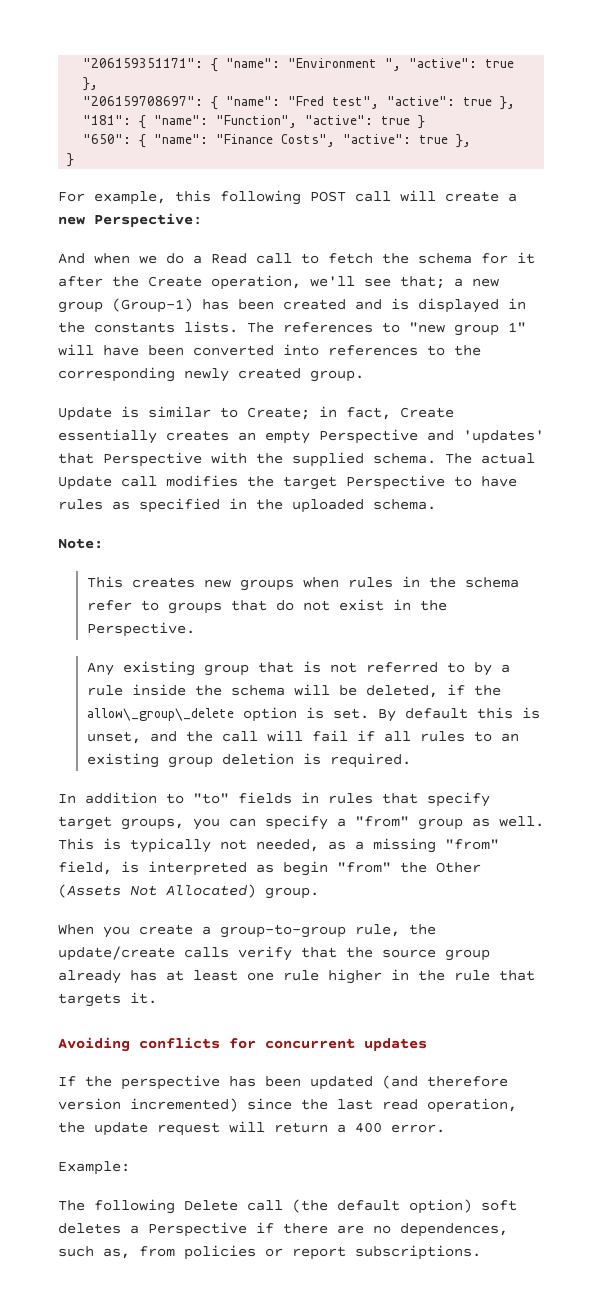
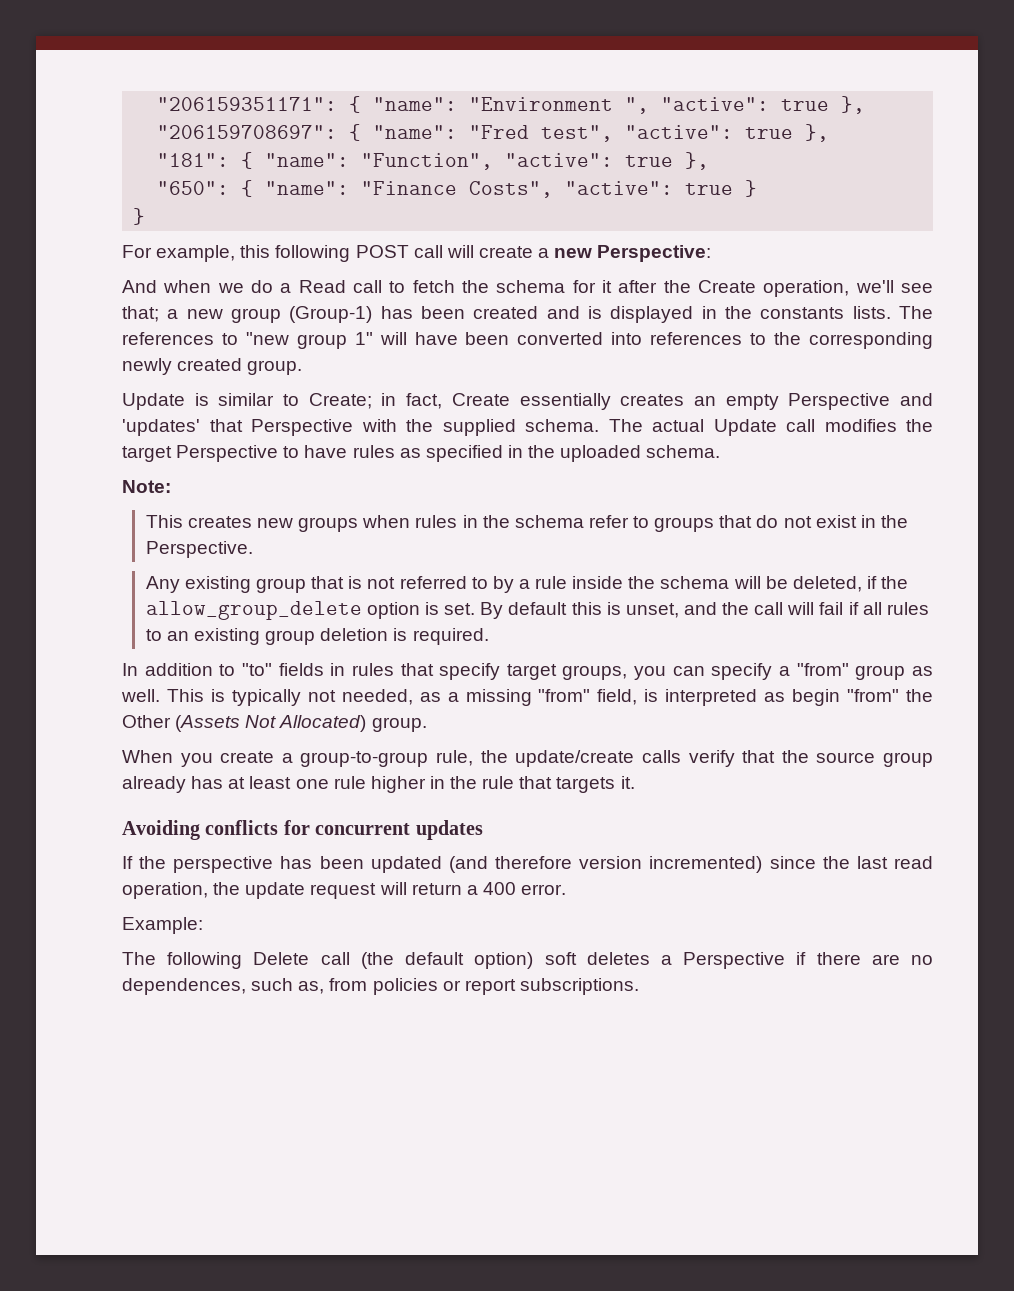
- "181": { "name": "Function", "active": true }
+ "181": { "name": "Function", "active": true },
- "650": { "name": "Finance Costs", "active": true },
+ "650": { "name": "Finance Costs", "active": true }
- Any existing group that is not referred to by a rule inside the schema will be deleted, if the allow\_group\_delete option is set.
+ Any existing group that is not referred to by a rule inside the schema will be deleted, if the allow_group_delete option is set.

